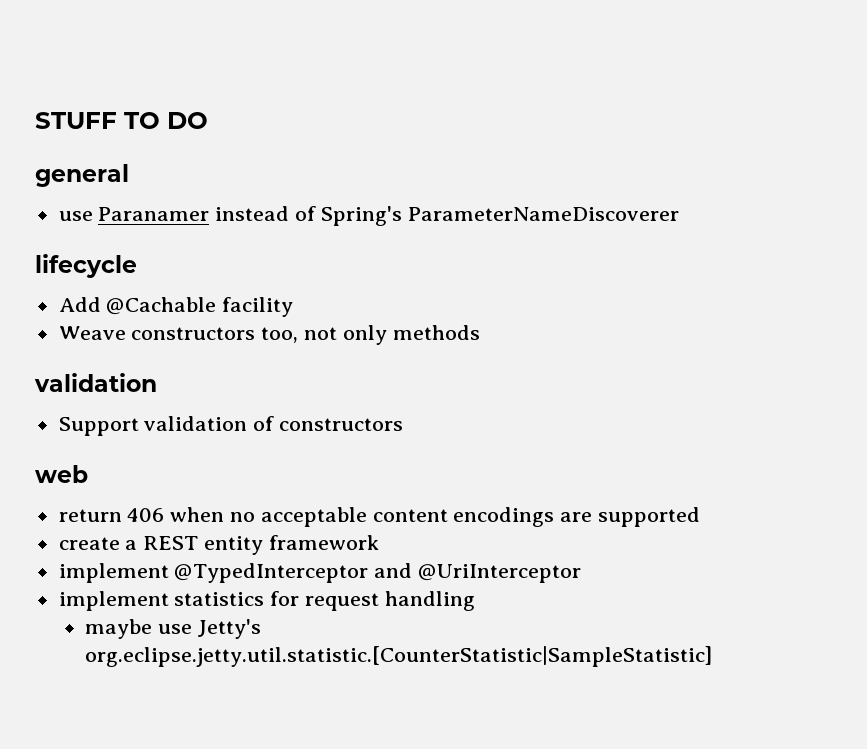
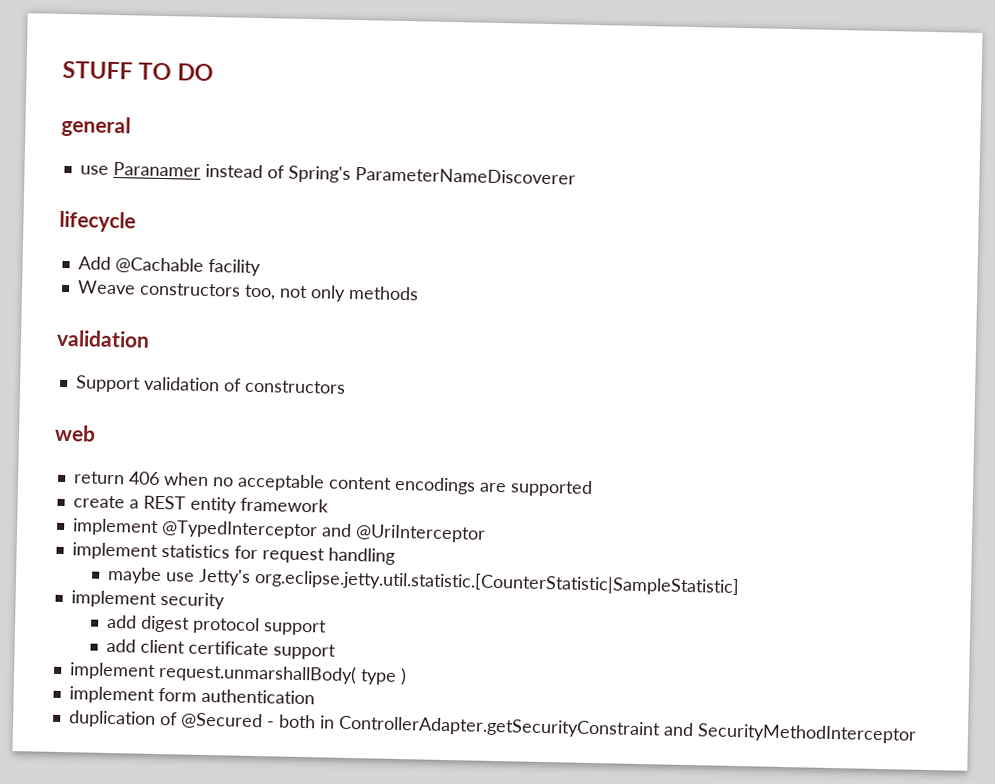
+ implement security
+ add digest protocol support
+ add client certificate support
+ implement request.unmarshallBody( type )
+ implement form authentication
+ duplication of @Secured - both in ControllerAdapter.getSecurityConstraint and SecurityMethodInterceptor

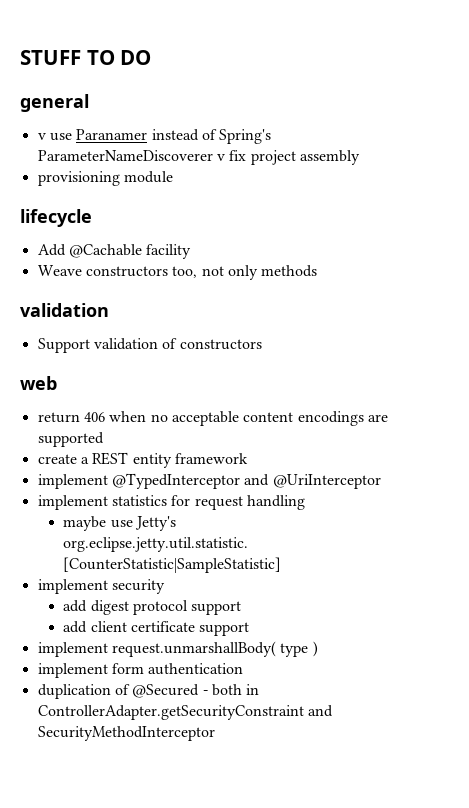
- use Paranamer instead of Spring's ParameterNameDiscoverer
+ v use Paranamer instead of Spring's ParameterNameDiscoverer v fix project assembly
+ provisioning module

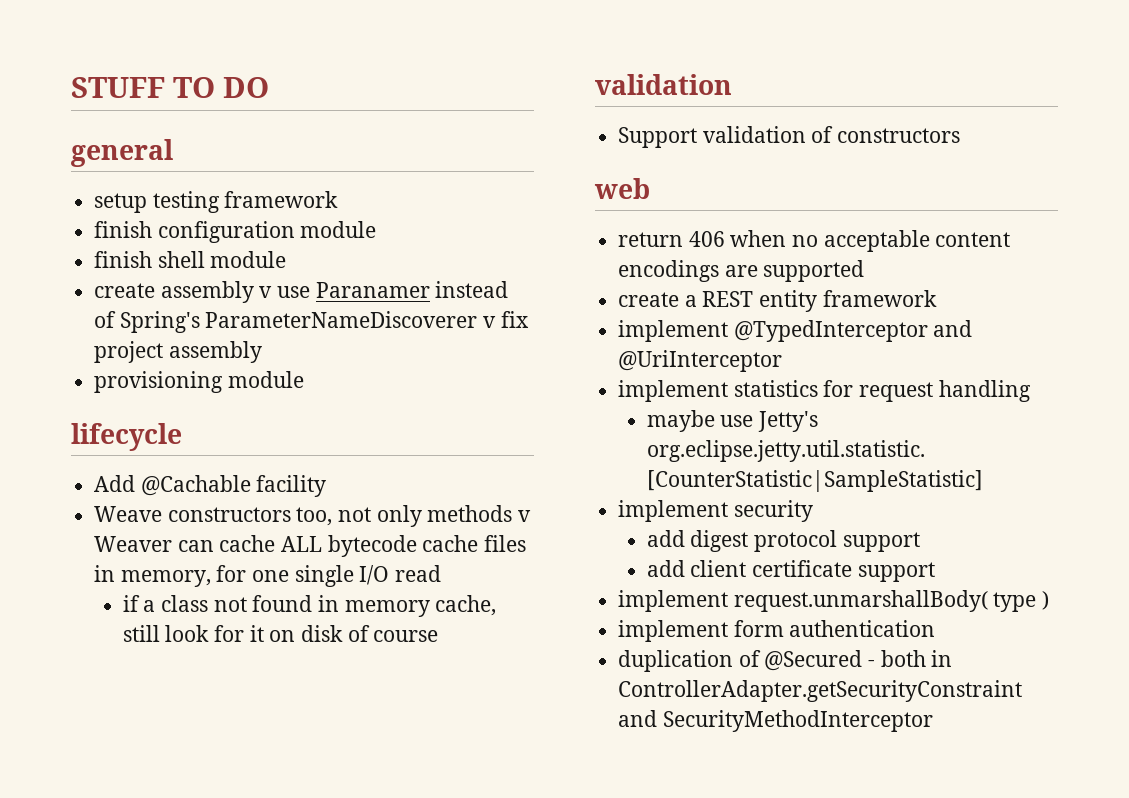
- v use Paranamer instead of Spring's ParameterNameDiscoverer v fix project assembly
+ setup testing framework
+ finish configuration module
+ finish shell module
+ create assembly v use Paranamer instead of Spring's ParameterNameDiscoverer v fix project assembly
- Weave constructors too, not only methods
+ Weave constructors too, not only methods v Weaver can cache ALL bytecode cache files in memory, for one single I/O read
+ if a class not found in memory cache, still look for it on disk of course

